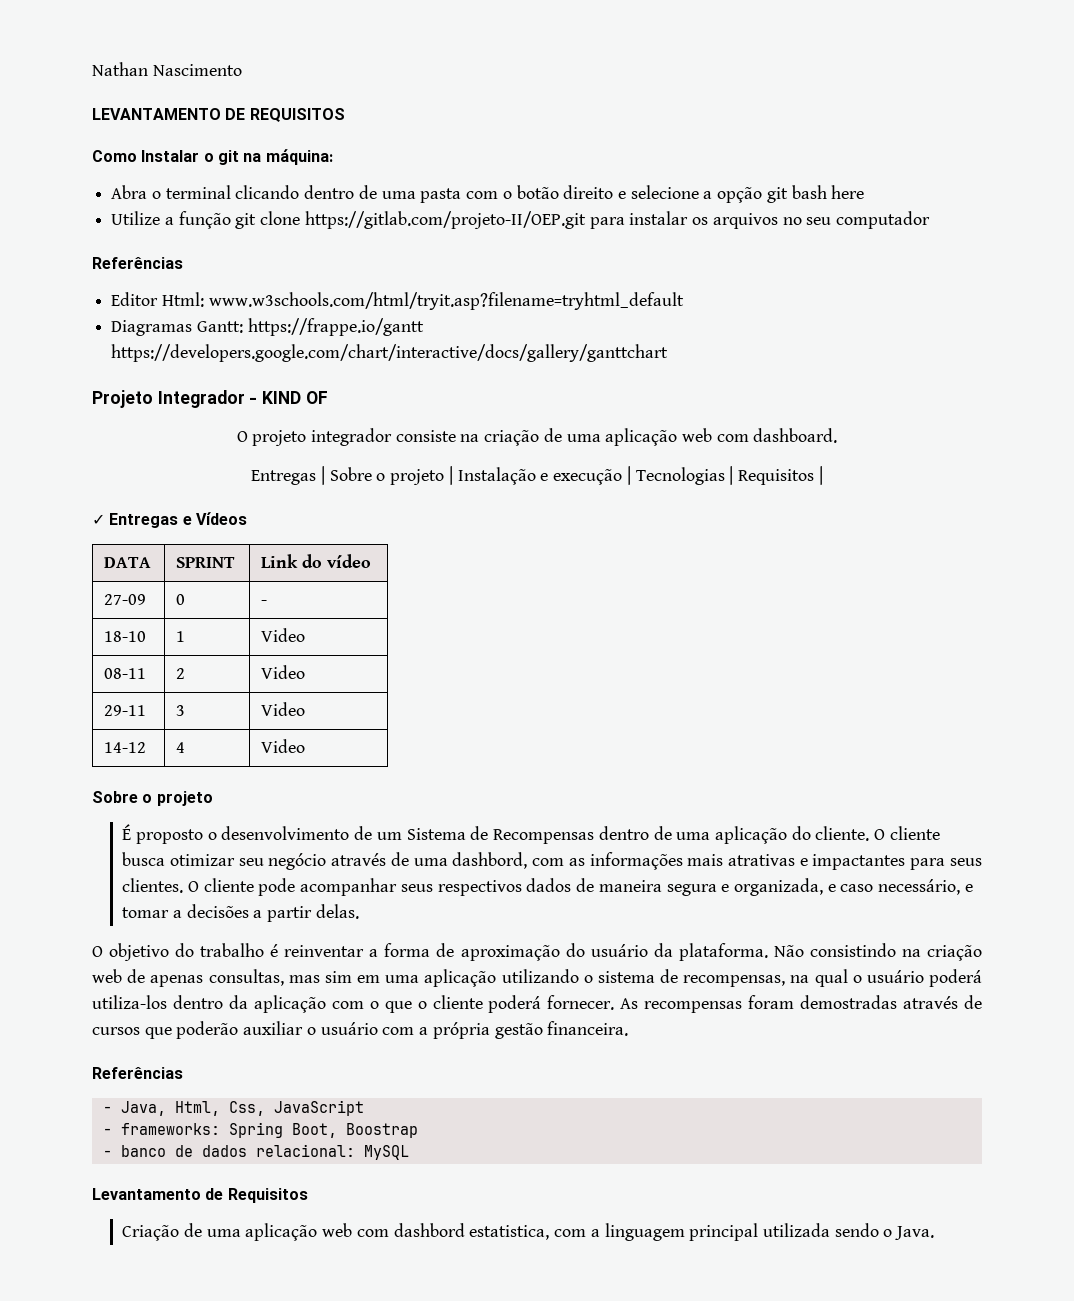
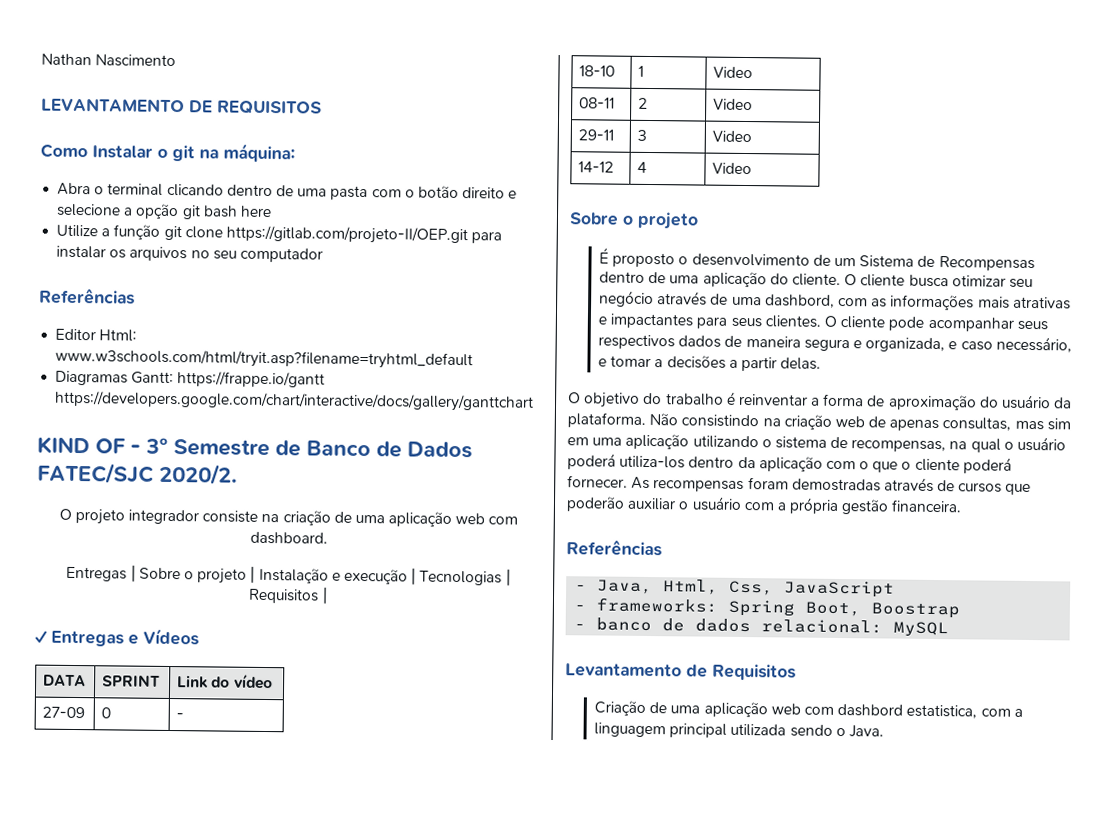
- Projeto Integrador - KIND OF
+ KIND OF - 3º Semestre de Banco de Dados FATEC/SJC 2020/2.

